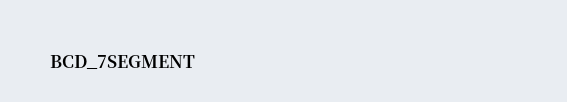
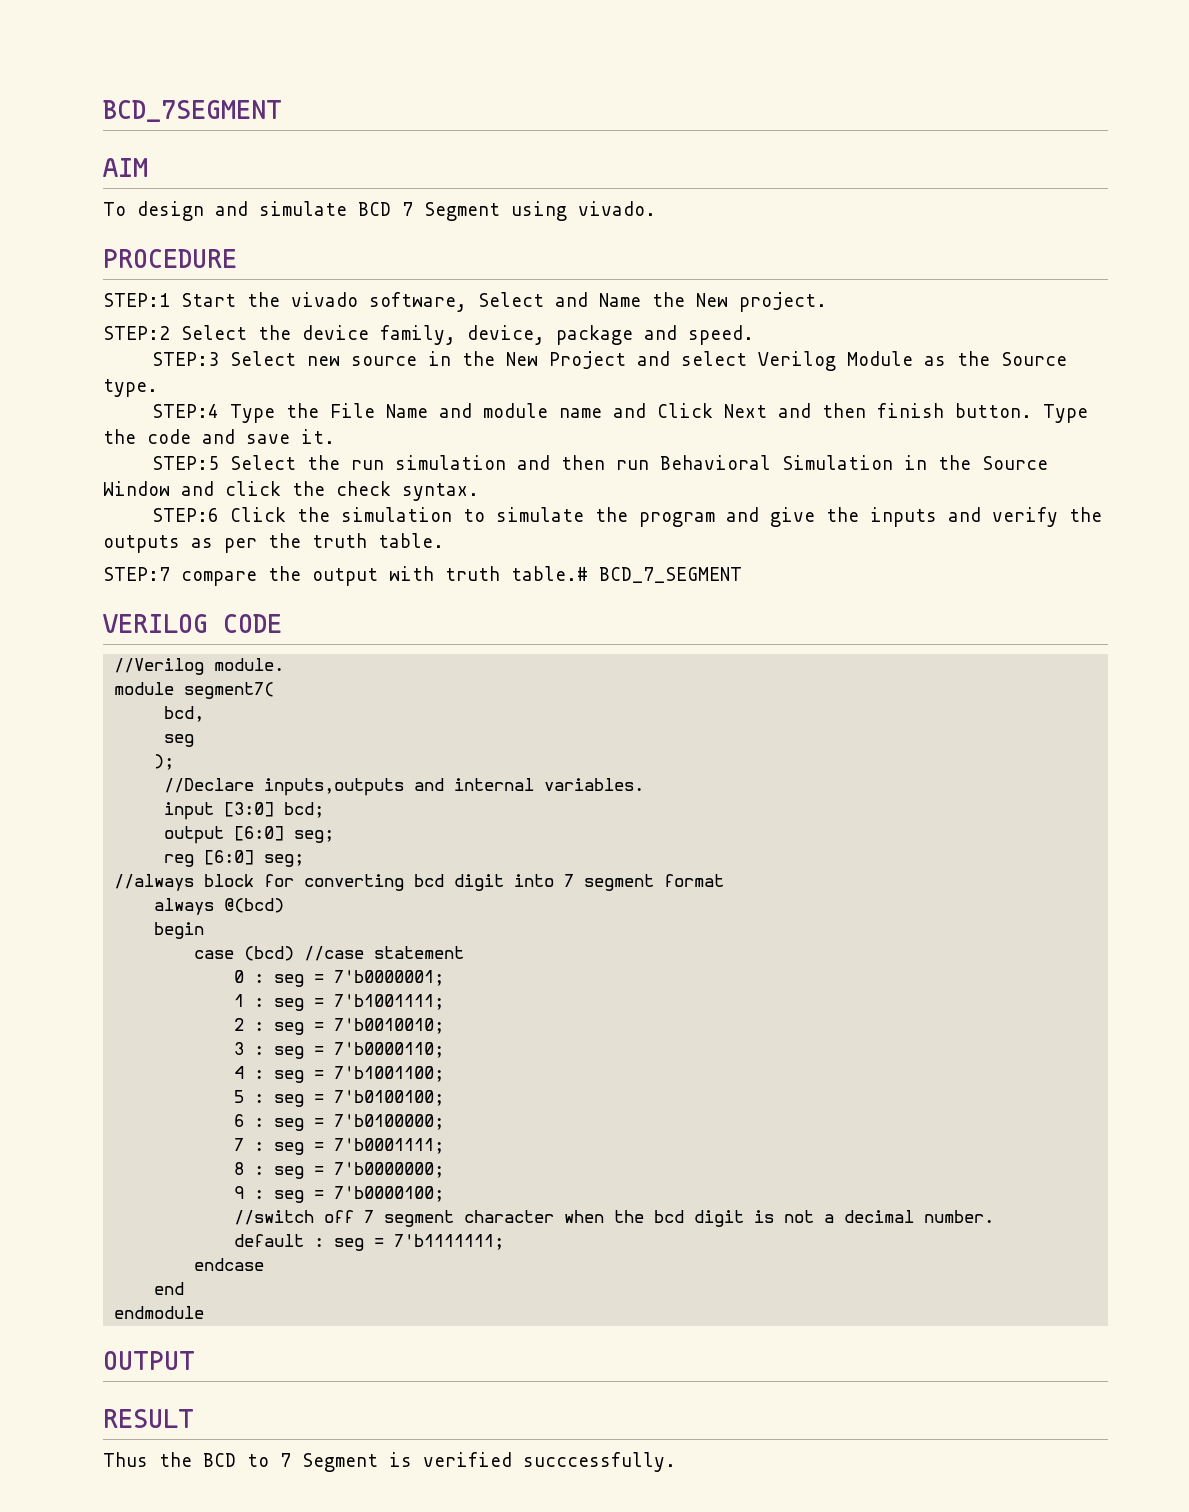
+ AIM
+ To design and simulate BCD 7 Segment using vivado.
+ PROCEDURE
+ STEP:1 Start the vivado software, Select and Name the New project.
+ STEP:2 Select the device family, device, package and speed.
+ STEP:3 Select new source in the New Project and select Verilog Module as the Source type.
+ STEP:4 Type the File Name and module name and Click Next and then finish button. Type the code and save it.
+ STEP:5 Select the run simulation and then run Behavioral Simulation in the Source Window and click the check syntax.
+ STEP:6 Click the simulation to simulate the program and give the inputs and verify the outputs as per the truth table.
+ STEP:7 compare the output with truth table.# BCD_7_SEGMENT
+ VERILOG CODE
+ //Verilog module.
+ module segment7(
+ bcd,
+ seg
+ );
+ //Declare inputs,outputs and internal variables.
+ input [3:0] bcd;
+ output [6:0] seg;
+ reg [6:0] seg;
+ //always block for converting bcd digit into 7 segment format
+ always @(bcd)
+ begin
+ case (bcd) //case statement
+ 0 : seg = 7'b0000001;
+ 1 : seg = 7'b1001111;
+ 2 : seg = 7'b0010010;
+ 3 : seg = 7'b0000110;
+ 4 : seg = 7'b1001100;
+ 5 : seg = 7'b0100100;
+ 6 : seg = 7'b0100000;
+ 7 : seg = 7'b0001111;
+ 8 : seg = 7'b0000000;
+ 9 : seg = 7'b0000100;
+ //switch off 7 segment character when the bcd digit is not a decimal number.
+ default : seg = 7'b1111111;
+ endcase
+ end
+ endmodule
+ OUTPUT
+ RESULT
+ Thus the BCD to 7 Segment is verified succcessfully.

